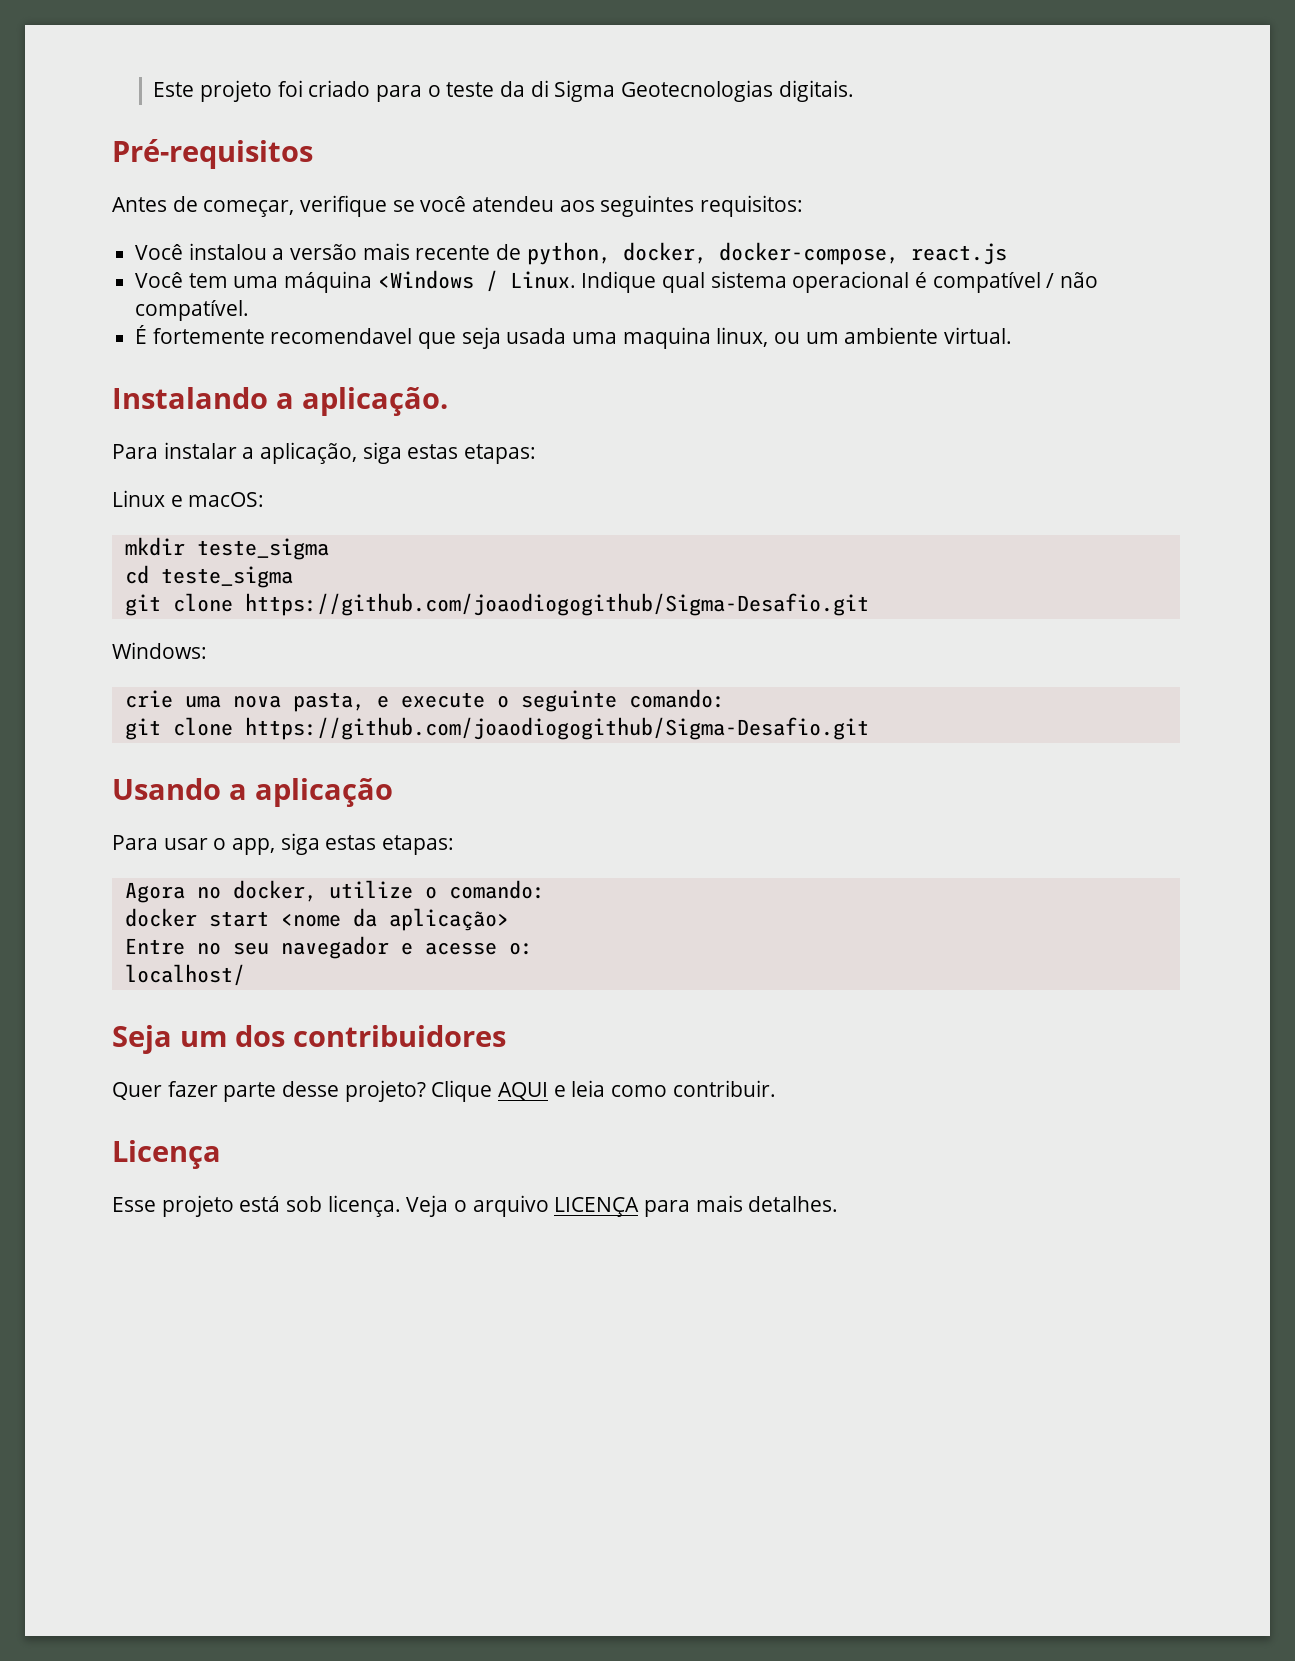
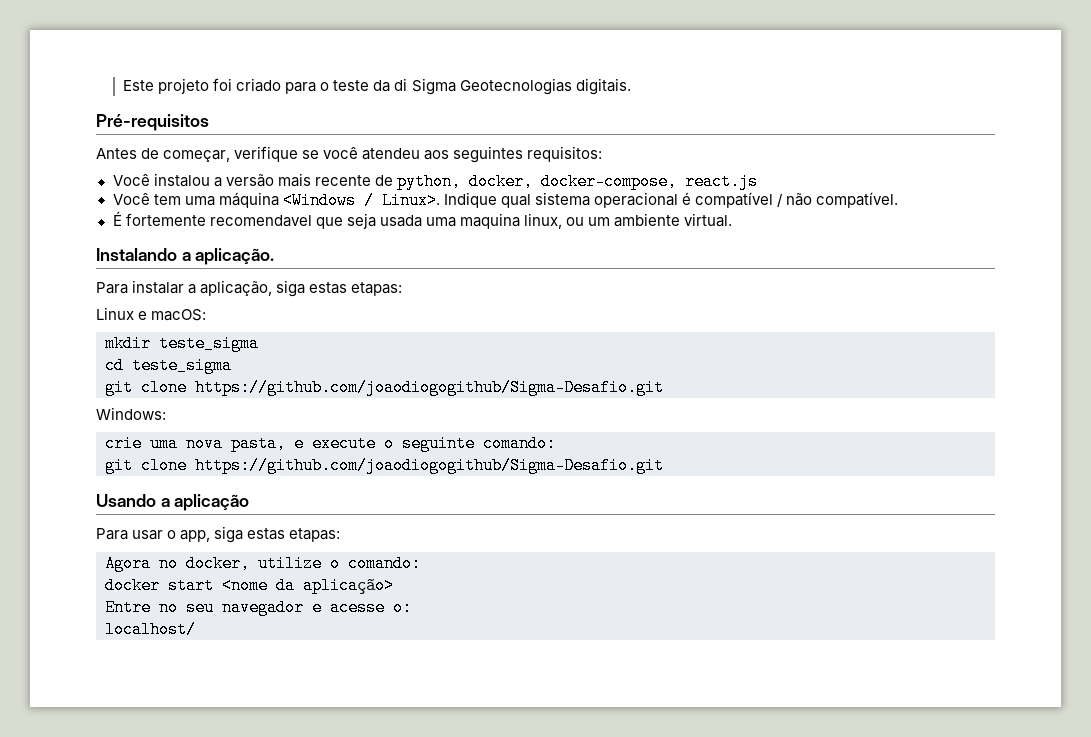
- Você tem uma máquina <Windows / Linux.
+ Você tem uma máquina <Windows / Linux>.
- Seja um dos contribuidores
- Quer fazer parte desse projeto? Clique AQUI e leia como contribuir.
- Licença
- Esse projeto está sob licença. Veja o arquivo LICENÇA para mais detalhes.

